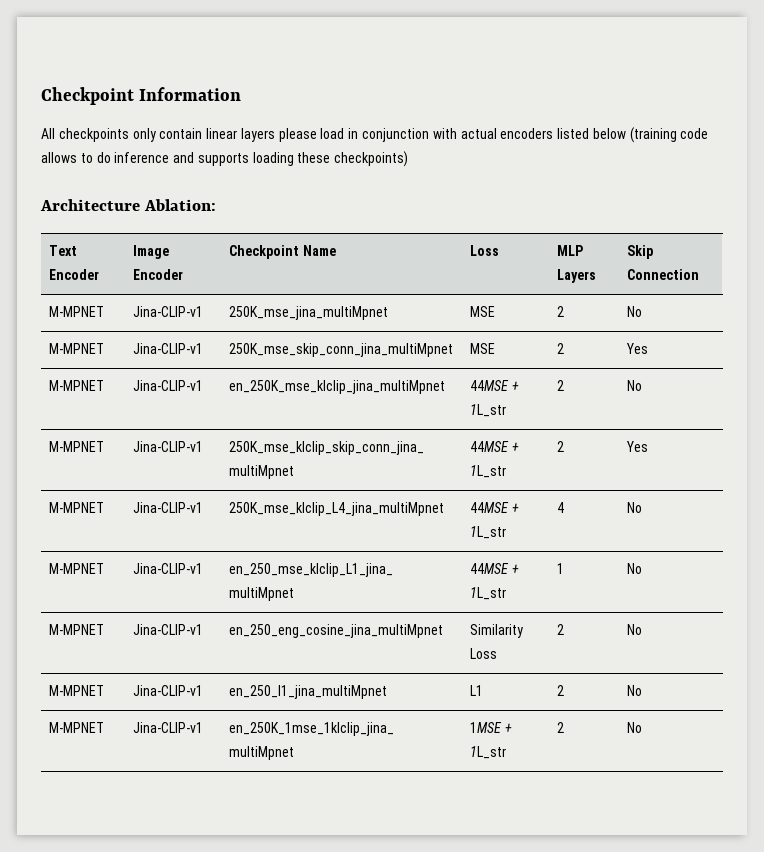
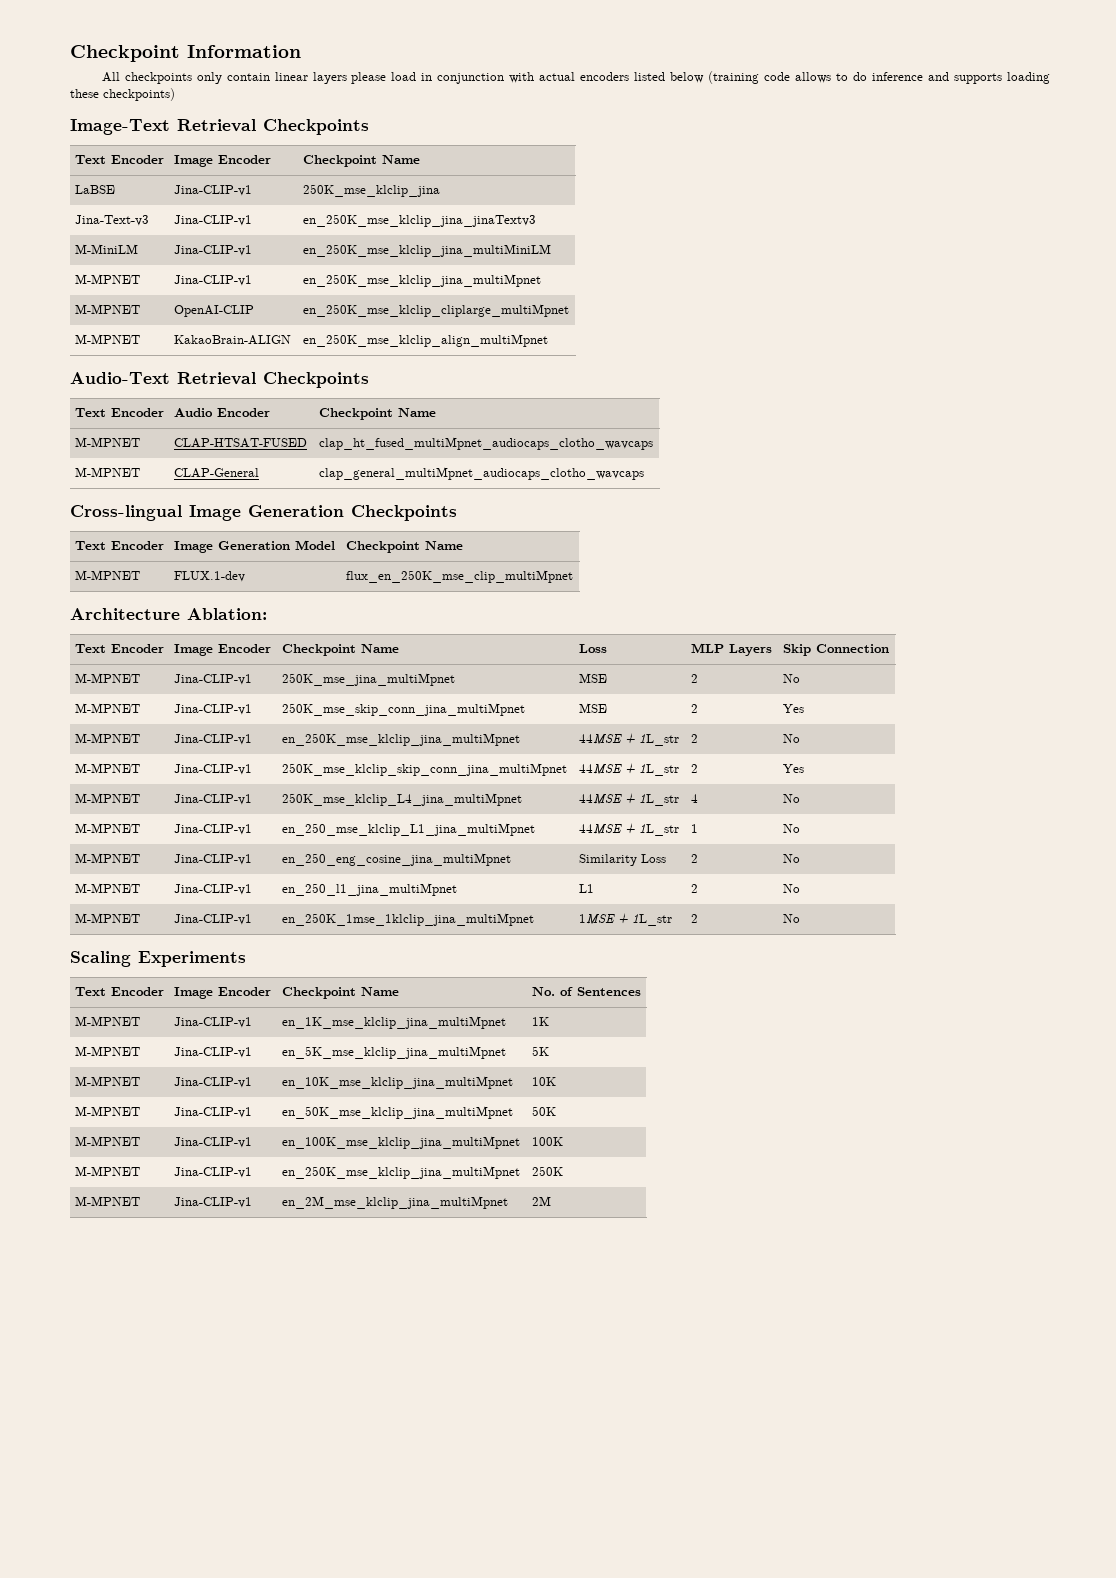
+ Image-Text Retrieval Checkpoints
+ Text Encoder | Image Encoder | Checkpoint Name
+ LaBSE | Jina-CLIP-v1 | 250K_mse_klclip_jina
+ Jina-Text-v3 | Jina-CLIP-v1 | en_250K_mse_klclip_jina_jinaTextv3
+ M-MiniLM | Jina-CLIP-v1 | en_250K_mse_klclip_jina_multiMiniLM
+ M-MPNET | Jina-CLIP-v1 | en_250K_mse_klclip_jina_multiMpnet
+ M-MPNET | OpenAI-CLIP | en_250K_mse_klclip_cliplarge_multiMpnet
+ M-MPNET | KakaoBrain-ALIGN | en_250K_mse_klclip_align_multiMpnet
+ Audio-Text Retrieval Checkpoints
+ Text Encoder | Audio Encoder | Checkpoint Name
+ M-MPNET | CLAP-HTSAT-FUSED | clap_ht_fused_multiMpnet_audiocaps_clotho_wavcaps
+ M-MPNET | CLAP-General | clap_general_multiMpnet_audiocaps_clotho_wavcaps
+ Cross-lingual Image Generation Checkpoints
+ Text Encoder | Image Generation Model | Checkpoint Name
+ M-MPNET | FLUX.1-dev | flux_en_250K_mse_clip_multiMpnet
+ Scaling Experiments
+ Text Encoder | Image Encoder | Checkpoint Name | No. of Sentences
+ M-MPNET | Jina-CLIP-v1 | en_1K_mse_klclip_jina_multiMpnet | 1K
+ M-MPNET | Jina-CLIP-v1 | en_5K_mse_klclip_jina_multiMpnet | 5K
+ M-MPNET | Jina-CLIP-v1 | en_10K_mse_klclip_jina_multiMpnet | 10K
+ M-MPNET | Jina-CLIP-v1 | en_50K_mse_klclip_jina_multiMpnet | 50K
+ M-MPNET | Jina-CLIP-v1 | en_100K_mse_klclip_jina_multiMpnet | 100K
+ M-MPNET | Jina-CLIP-v1 | en_250K_mse_klclip_jina_multiMpnet | 250K
+ M-MPNET | Jina-CLIP-v1 | en_2M_mse_klclip_jina_multiMpnet | 2M

